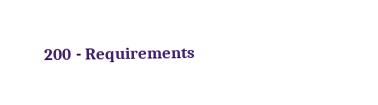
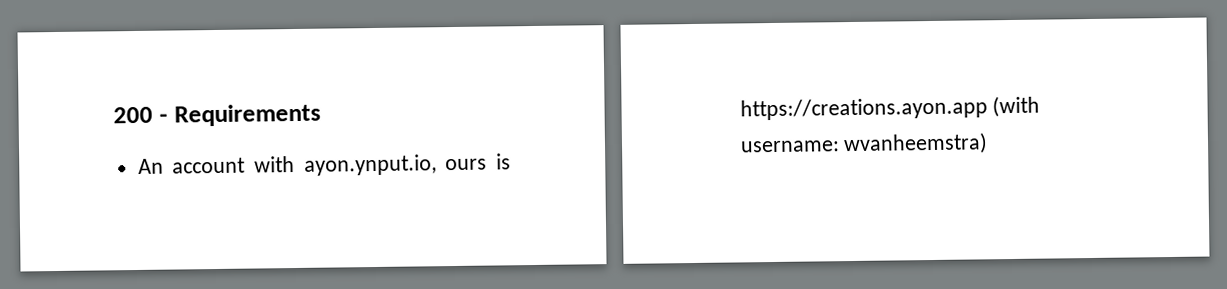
+ An account with ayon.ynput.io, ours is https://creations.ayon.app (with username: wvanheemstra)

